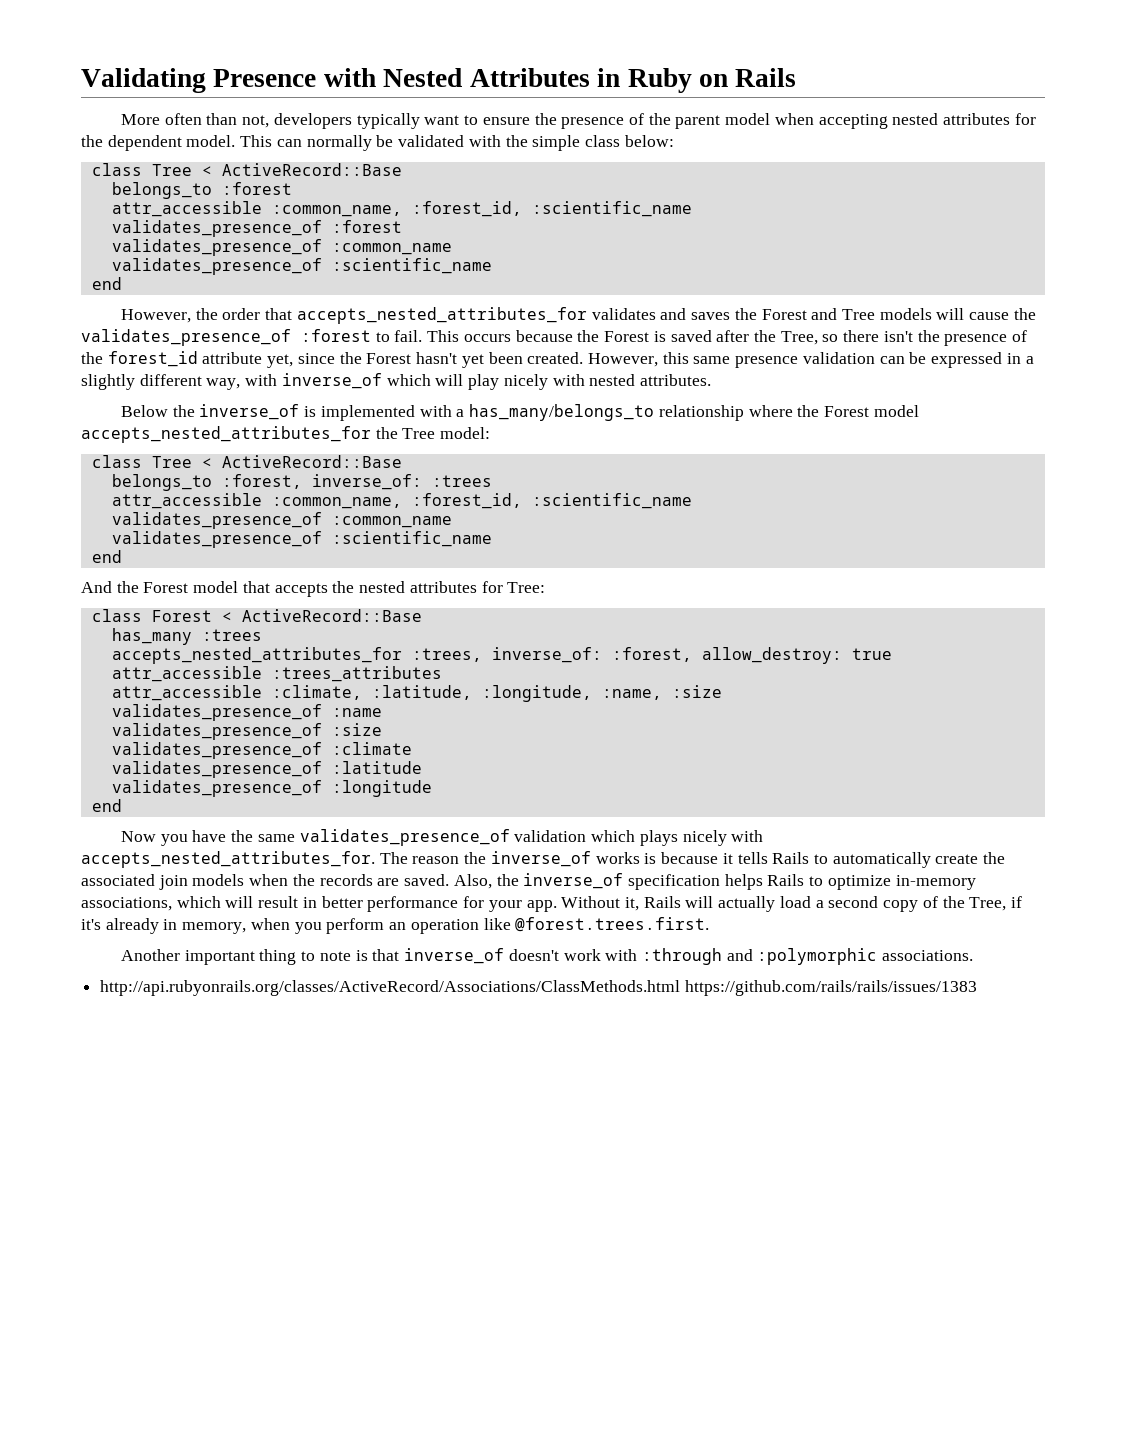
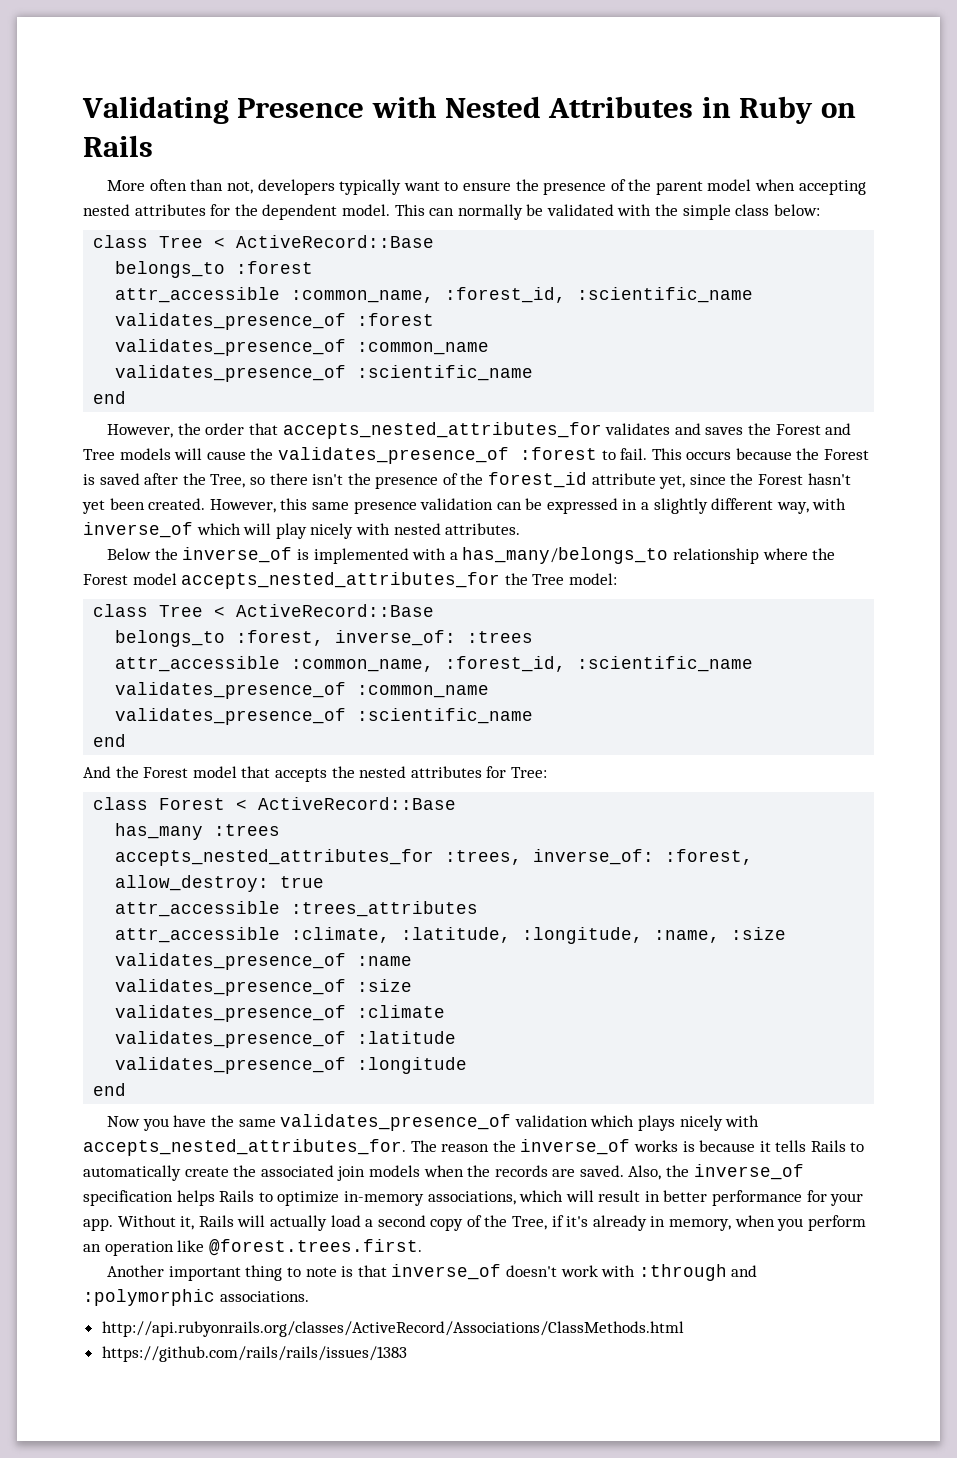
- http://api.rubyonrails.org/classes/ActiveRecord/Associations/ClassMethods.html https://github.com/rails/rails/issues/1383
+ http://api.rubyonrails.org/classes/ActiveRecord/Associations/ClassMethods.html
+ https://github.com/rails/rails/issues/1383

